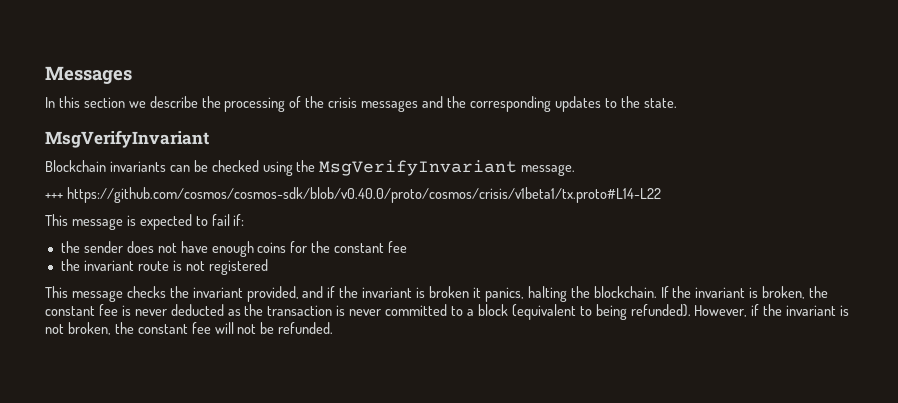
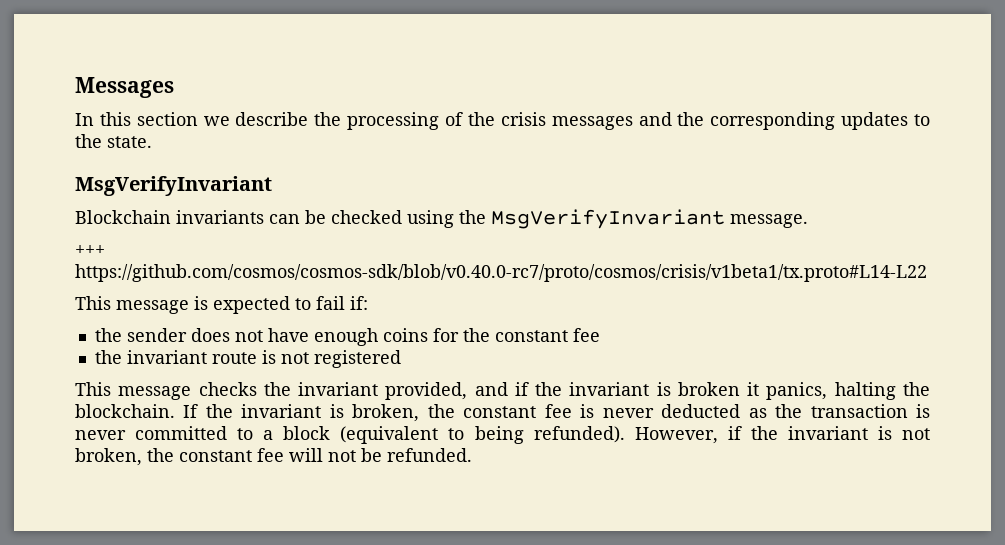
- +++ https://github.com/cosmos/cosmos-sdk/blob/v0.40.0/proto/cosmos/crisis/v1beta1/tx.proto#L14-L22
+ +++ https://github.com/cosmos/cosmos-sdk/blob/v0.40.0-rc7/proto/cosmos/crisis/v1beta1/tx.proto#L14-L22

